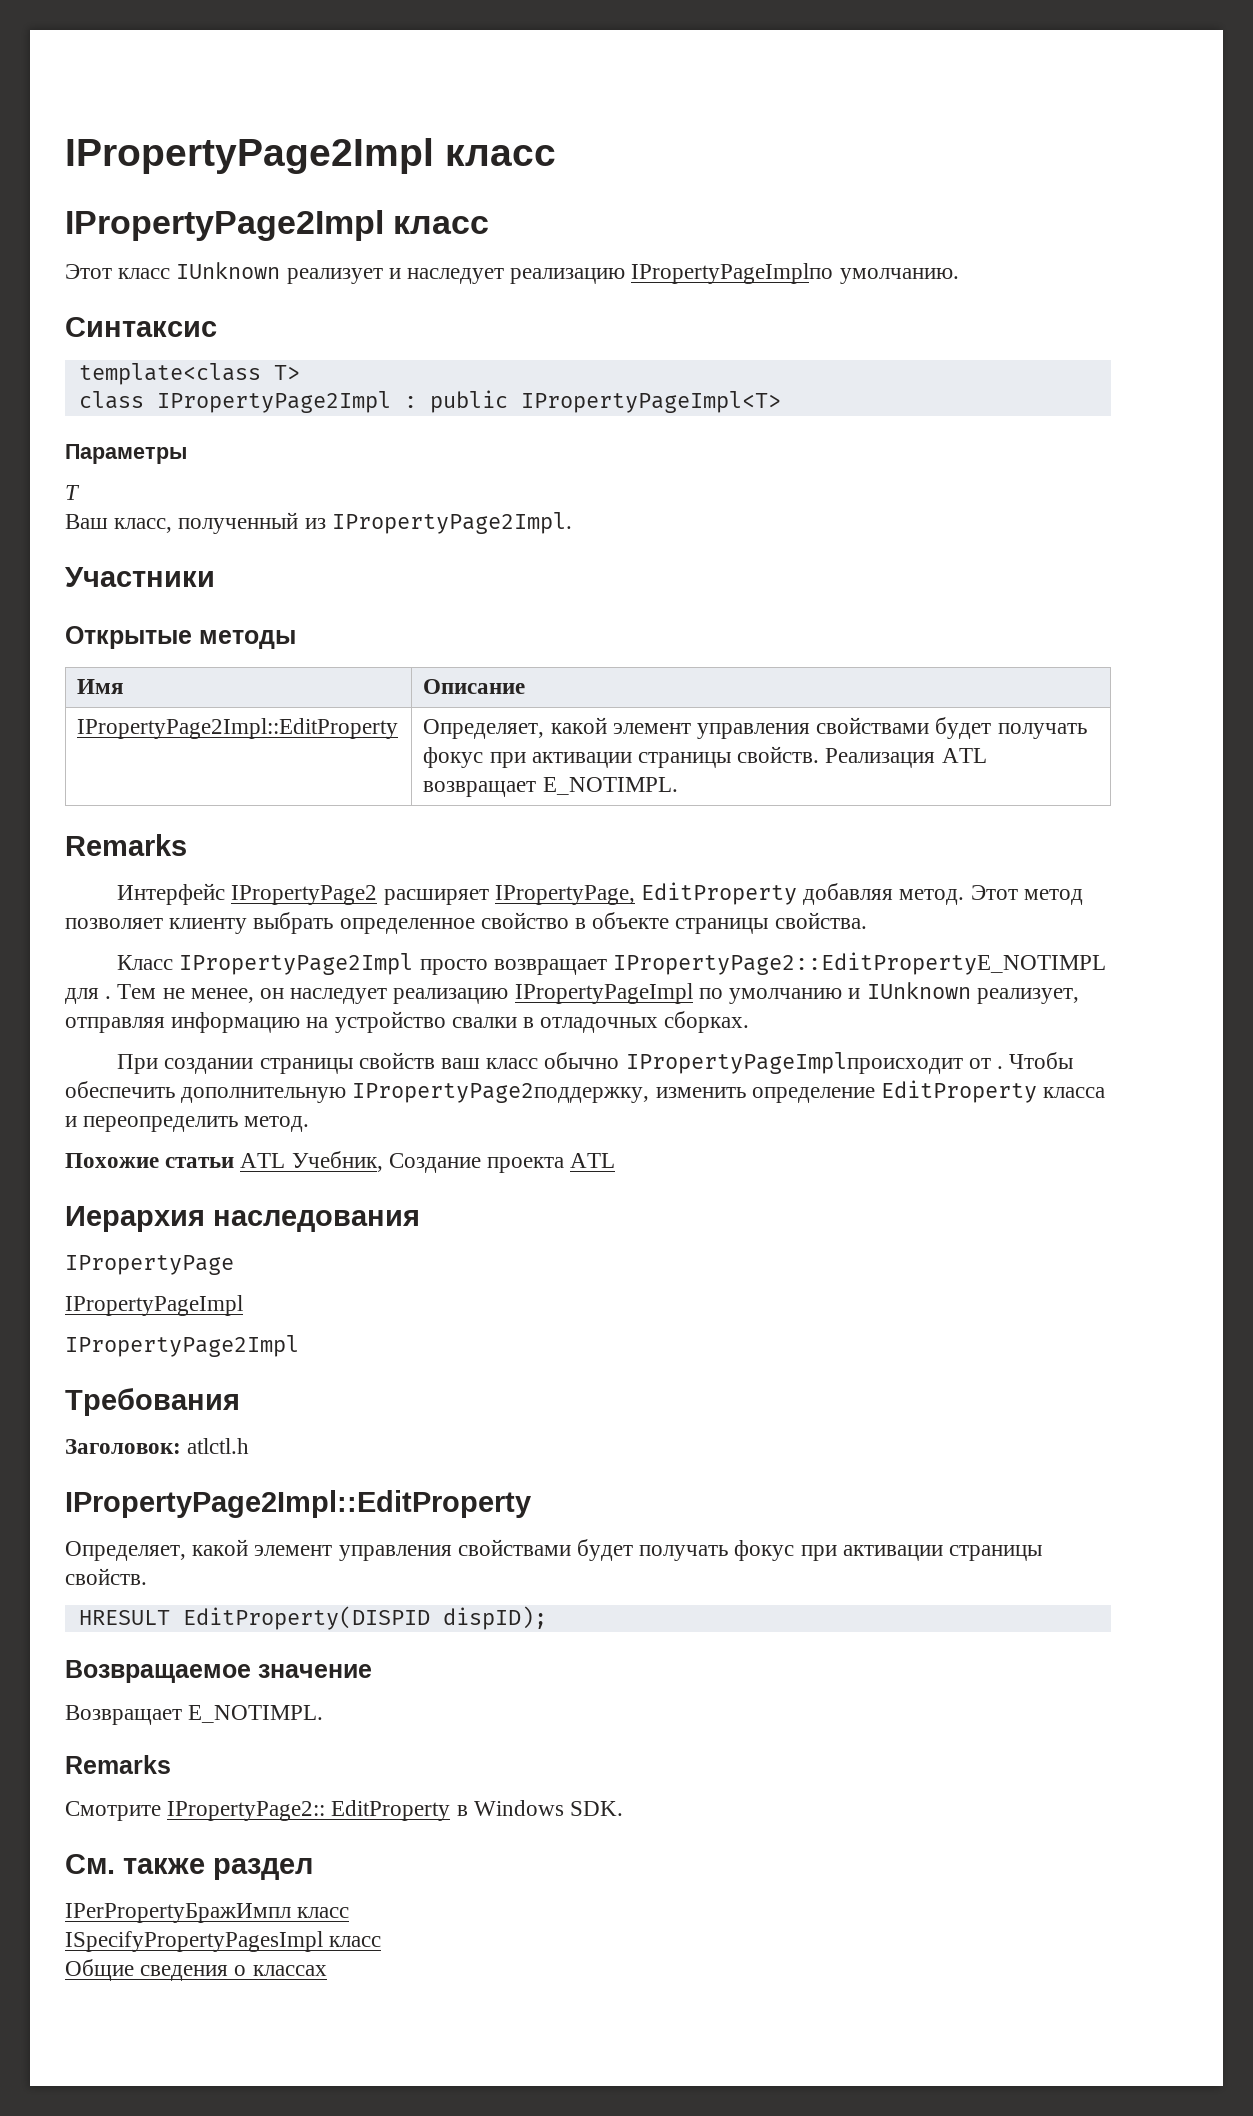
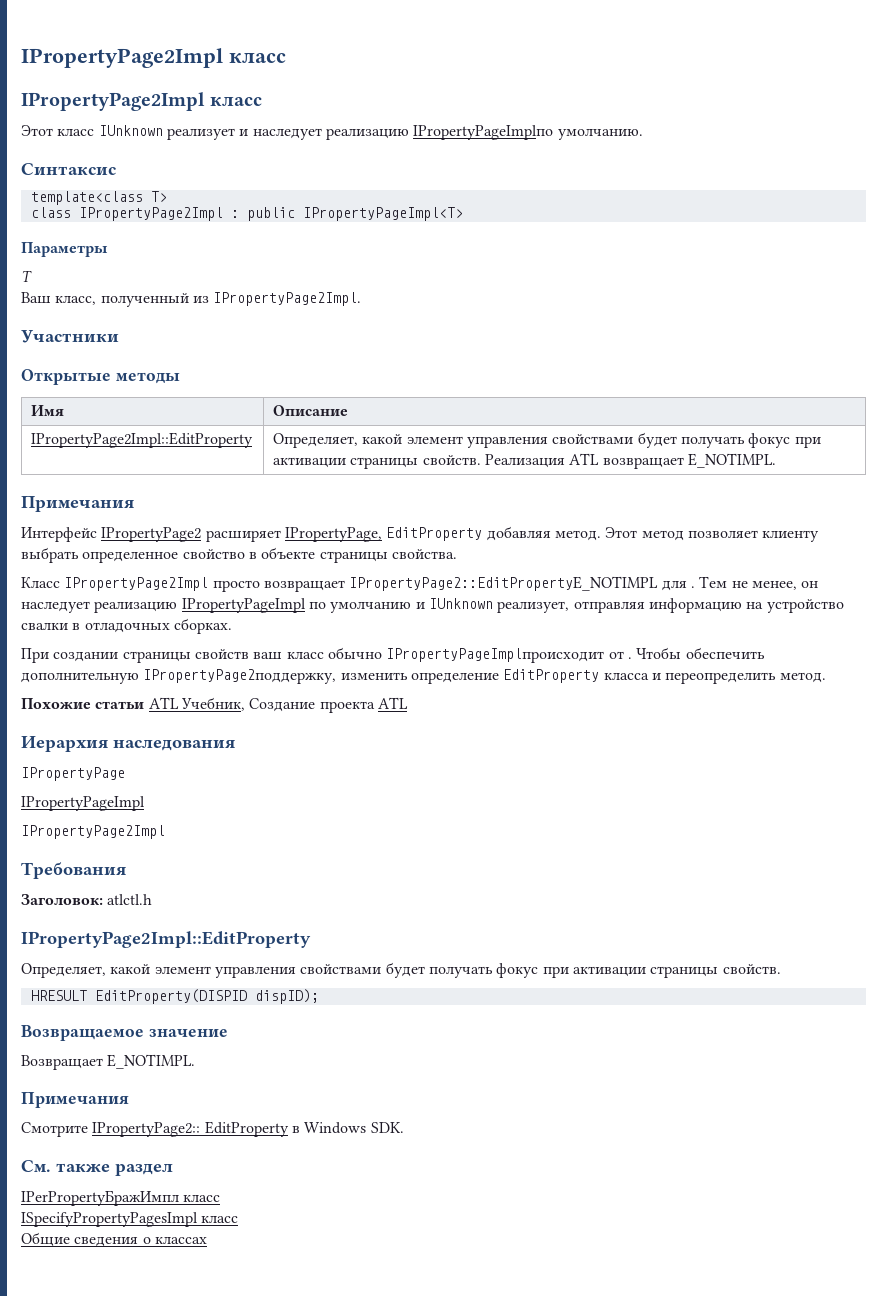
  IPropertyPage2Impl::EditProperty | Определяет, какой элемент управления свойствами будет получать фокус при активации страницы свойств. Реализация ATL возвращает E_NOTIMPL.
- Remarks
+ Примечания
  Возвращает E_NOTIMPL.
- Remarks
+ Примечания

